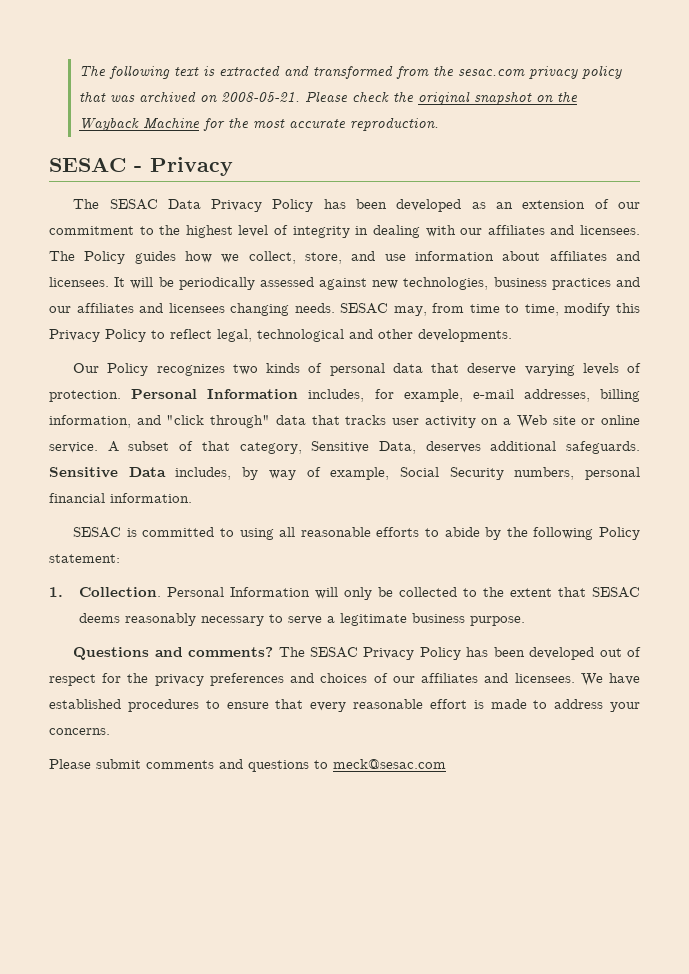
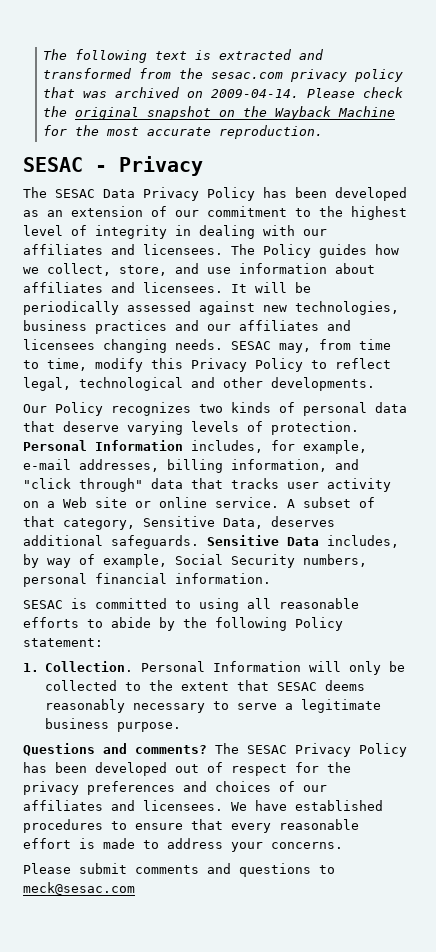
- The following text is extracted and transformed from the sesac.com privacy policy that was archived on 2008-05-21.
+ The following text is extracted and transformed from the sesac.com privacy policy that was archived on 2009-04-14.

